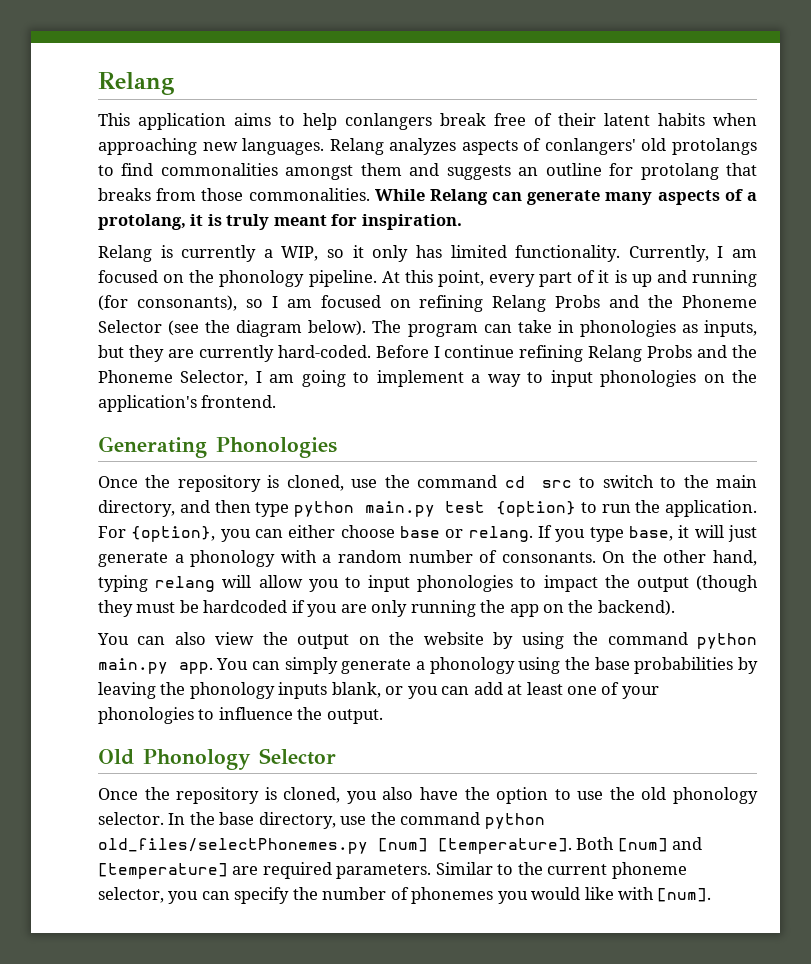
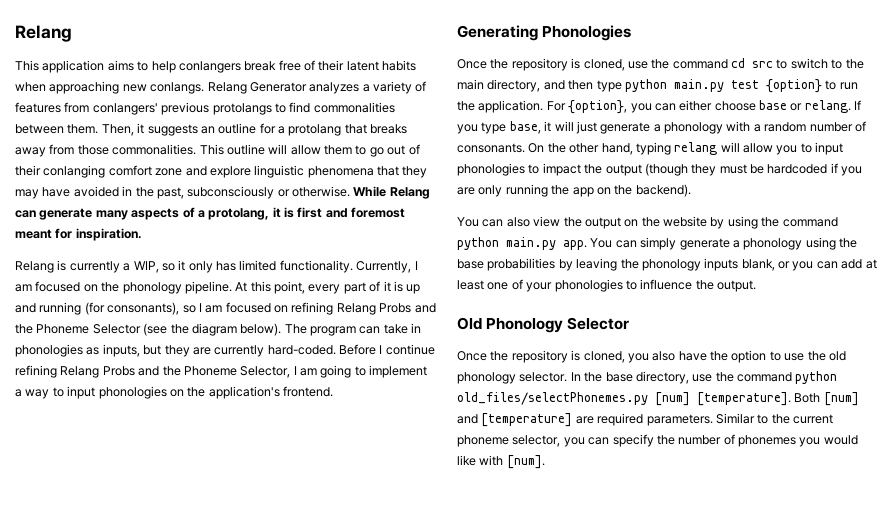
- This application aims to help conlangers break free of their latent habits when approaching new languages. Relang analyzes aspects of conlangers' old protolangs to find commonalities amongst them and suggests an outline for protolang that breaks from those commonalities.
+ This application aims to help conlangers break free of their latent habits when approaching new conlangs. Relang Generator analyzes a variety of features from conlangers' previous protolangs to find commonalities between them. Then, it suggests an outline for a protolang that breaks away from those commonalities.
+ This outline will allow them to go out of their conlanging comfort zone and explore linguistic phenomena that they may have avoided in the past, subconsciously or otherwise.
- While Relang can generate many aspects of a protolang, it is truly meant for inspiration.
+ While Relang can generate many aspects of a protolang, it is first and foremost meant for inspiration.

